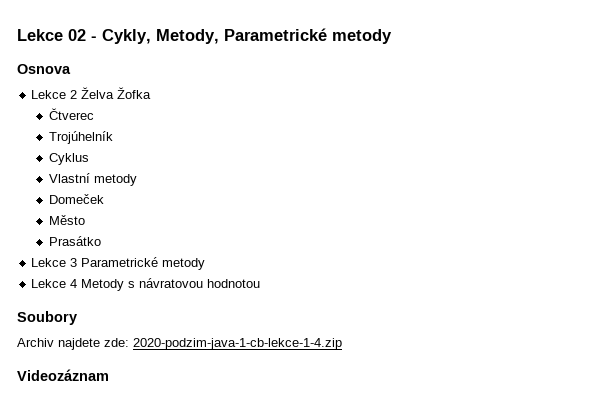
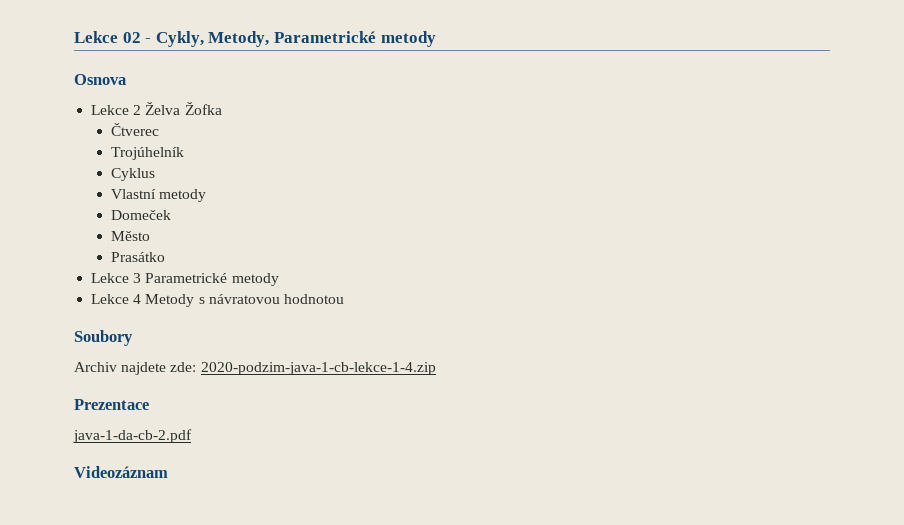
+ Prezentace
+ java-1-da-cb-2.pdf

